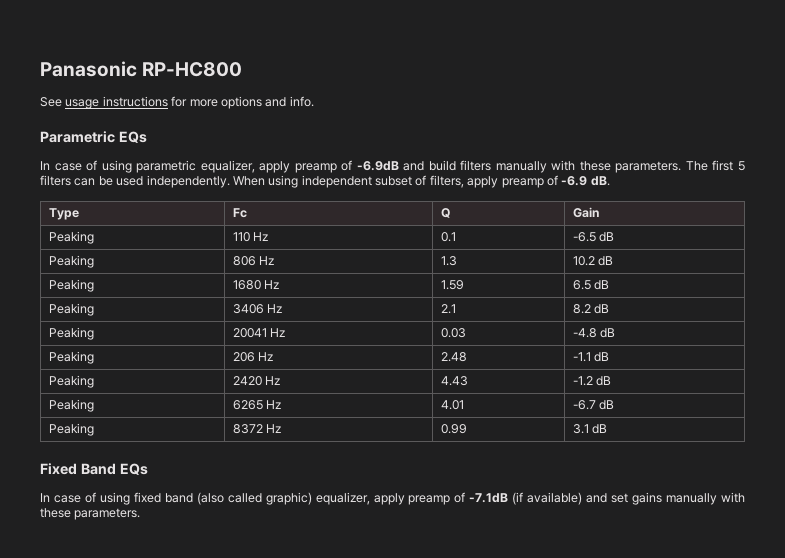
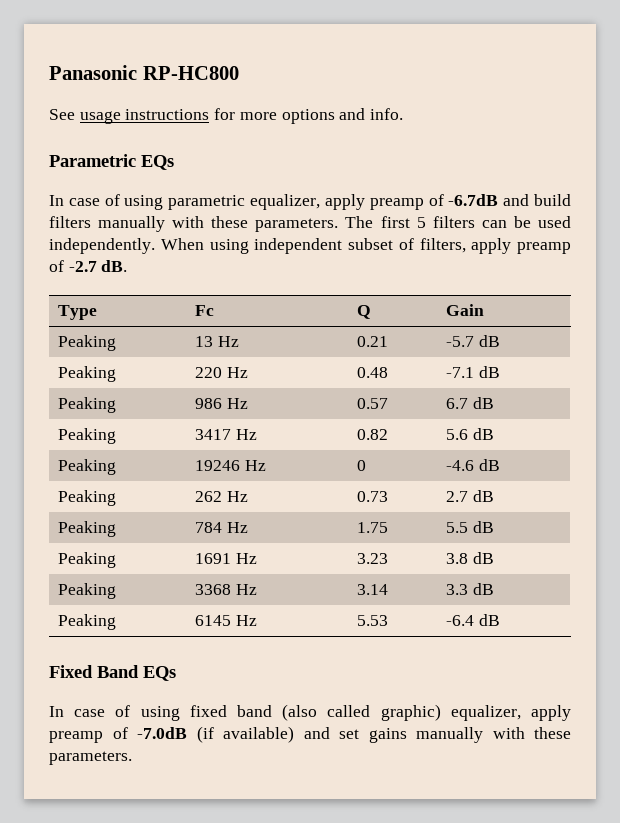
- In case of using parametric equalizer, apply preamp of -6.9dB and build filters manually with these parameters.
+ In case of using parametric equalizer, apply preamp of -6.7dB and build filters manually with these parameters.
- When using independent subset of filters, apply preamp of -6.9 dB.
+ When using independent subset of filters, apply preamp of -2.7 dB.
- Peaking | 110 Hz | 0.1 | -6.5 dB
- Peaking | 806 Hz | 1.3 | 10.2 dB
- Peaking | 1680 Hz | 1.59 | 6.5 dB
- Peaking | 3406 Hz | 2.1 | 8.2 dB
- Peaking | 20041 Hz | 0.03 | -4.8 dB
- Peaking | 206 Hz | 2.48 | -1.1 dB
- Peaking | 2420 Hz | 4.43 | -1.2 dB
- Peaking | 6265 Hz | 4.01 | -6.7 dB
- Peaking | 8372 Hz | 0.99 | 3.1 dB
+ Peaking | 13 Hz | 0.21 | -5.7 dB
+ Peaking | 220 Hz | 0.48 | -7.1 dB
+ Peaking | 986 Hz | 0.57 | 6.7 dB
+ Peaking | 3417 Hz | 0.82 | 5.6 dB
+ Peaking | 19246 Hz | 0 | -4.6 dB
+ Peaking | 262 Hz | 0.73 | 2.7 dB
+ Peaking | 784 Hz | 1.75 | 5.5 dB
+ Peaking | 1691 Hz | 3.23 | 3.8 dB
+ Peaking | 3368 Hz | 3.14 | 3.3 dB
+ Peaking | 6145 Hz | 5.53 | -6.4 dB
- In case of using fixed band (also called graphic) equalizer, apply preamp of -7.1dB (if available) and set gains manually with these parameters.
+ In case of using fixed band (also called graphic) equalizer, apply preamp of -7.0dB (if available) and set gains manually with these parameters.

